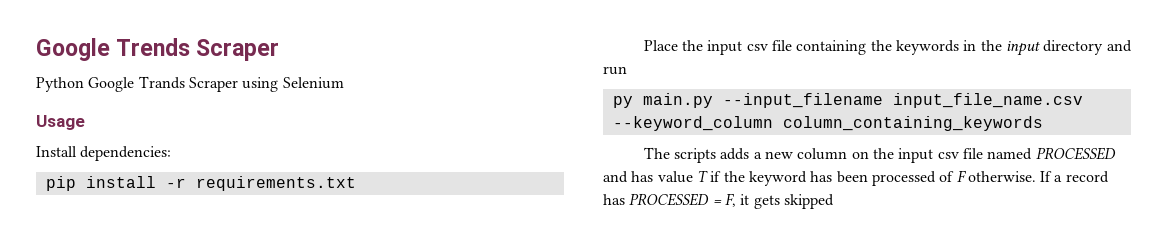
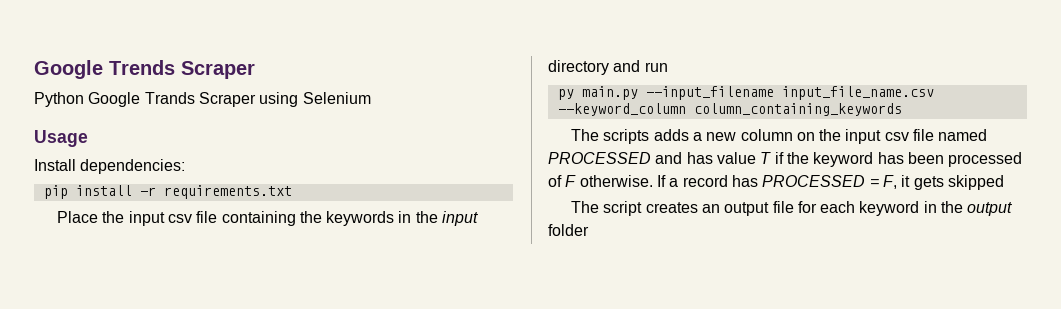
+ The script creates an output file for each keyword in the output folder

